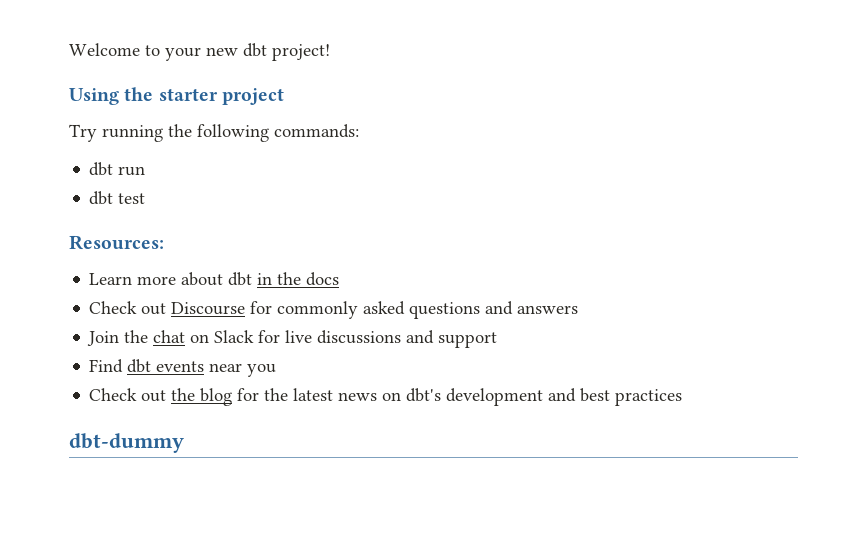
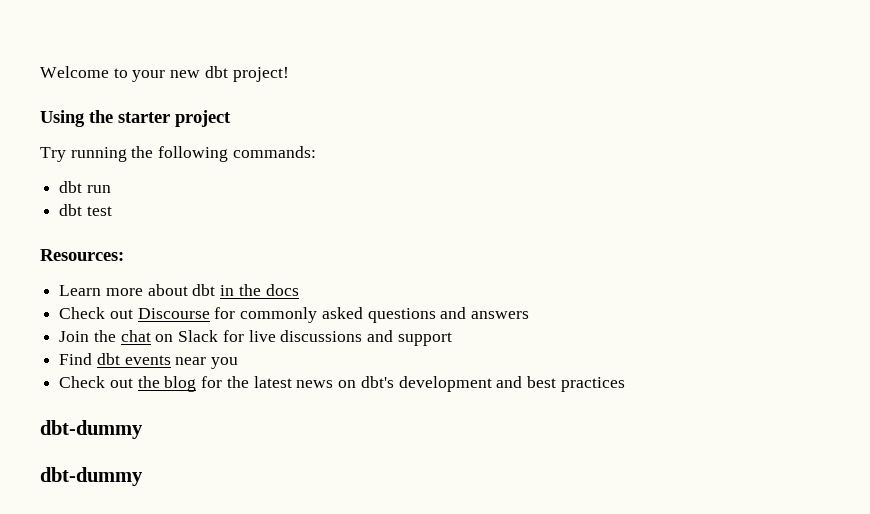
  Check out the blog for the latest news on dbt's development and best practices
+ dbt-dummy

